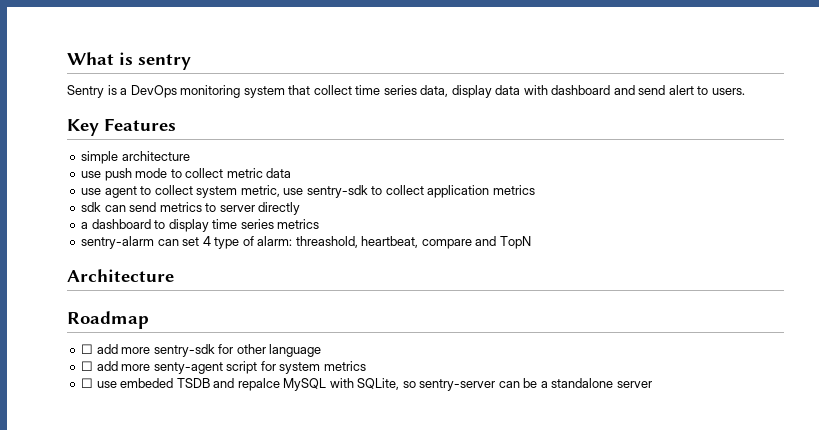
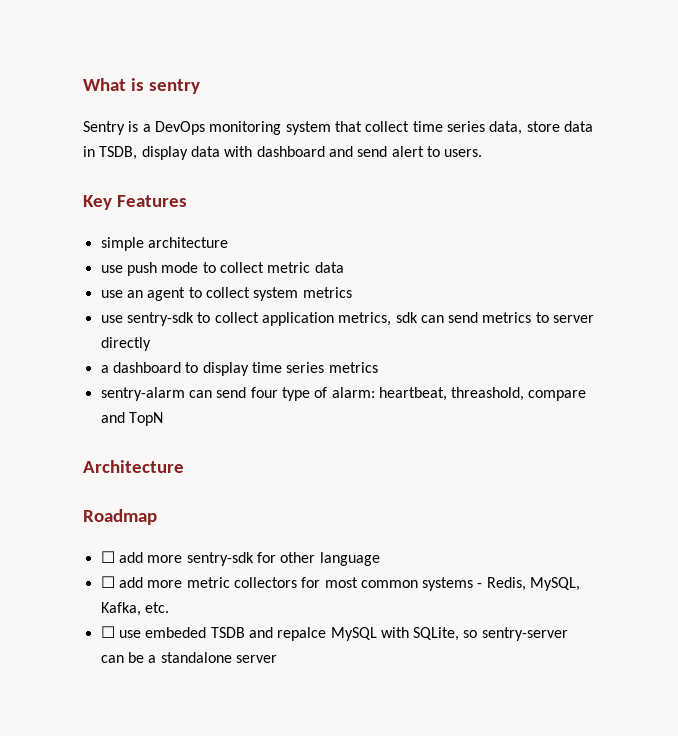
- Sentry is a DevOps monitoring system that collect time series data, display data with dashboard and send alert to users.
+ Sentry is a DevOps monitoring system that collect time series data, store data in TSDB, display data with dashboard and send alert to users.
- use agent to collect system metric, use sentry-sdk to collect application metrics
- sdk can send metrics to server directly
+ use an agent to collect system metrics
+ use sentry-sdk to collect application metrics, sdk can send metrics to server directly
- sentry-alarm can set 4 type of alarm: threashold, heartbeat, compare and TopN
+ sentry-alarm can send four type of alarm: heartbeat, threashold, compare and TopN
- ☐ add more senty-agent script for system metrics
+ ☐ add more metric collectors for most common systems - Redis, MySQL, Kafka, etc.

